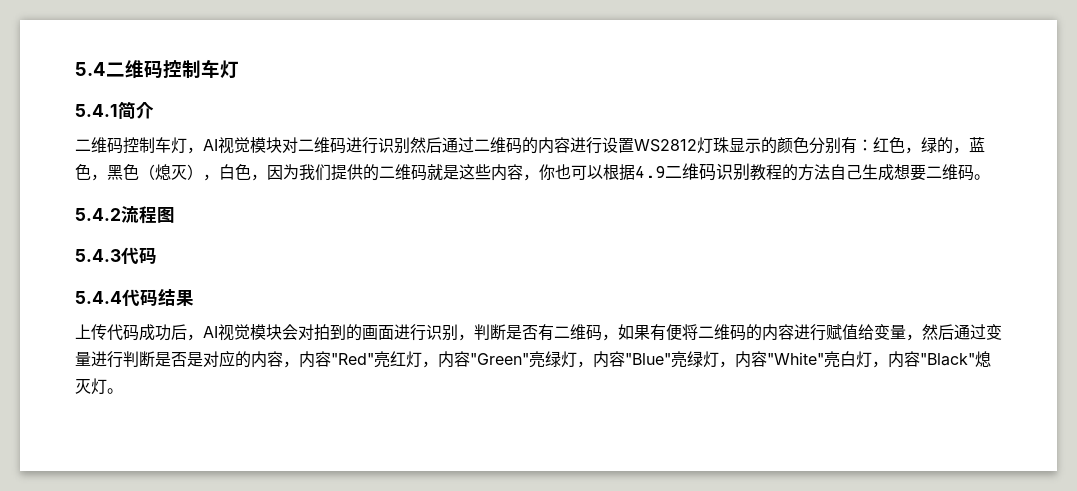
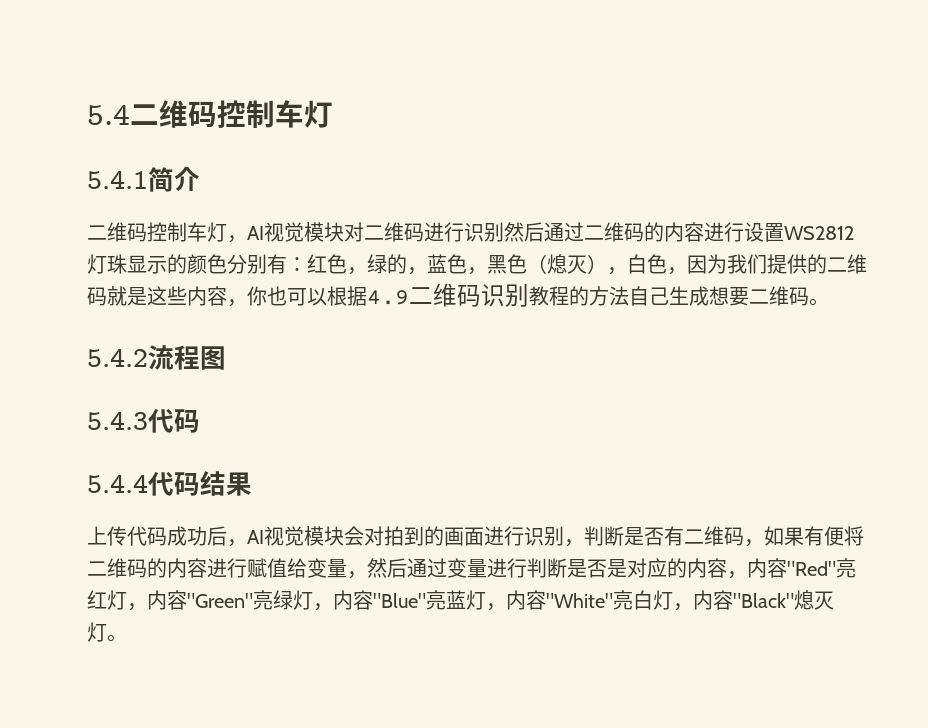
- 上传代码成功后，AI视觉模块会对拍到的画面进行识别，判断是否有二维码，如果有便将二维码的内容进行赋值给变量，然后通过变量进行判断是否是对应的内容，内容"Red"亮红灯，内容"Green"亮绿灯，内容"Blue"亮绿灯，内容"White"亮白灯，内容"Black"熄灭灯。
+ 上传代码成功后，AI视觉模块会对拍到的画面进行识别，判断是否有二维码，如果有便将二维码的内容进行赋值给变量，然后通过变量进行判断是否是对应的内容，内容"Red"亮红灯，内容"Green"亮绿灯，内容"Blue"亮蓝灯，内容"White"亮白灯，内容"Black"熄灭灯。

